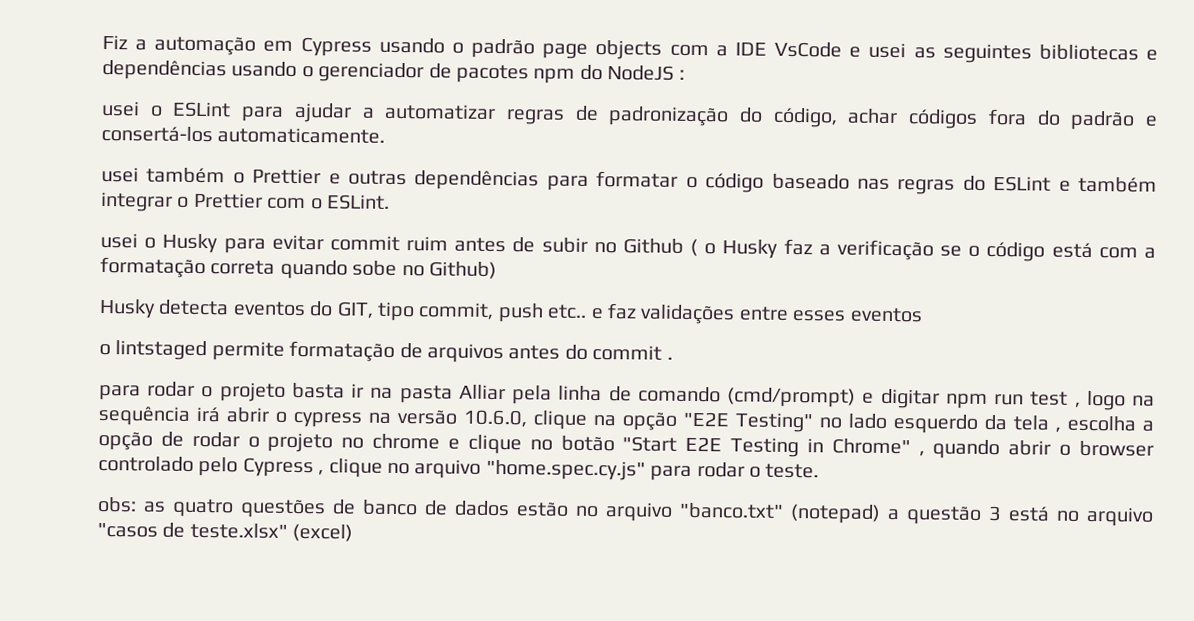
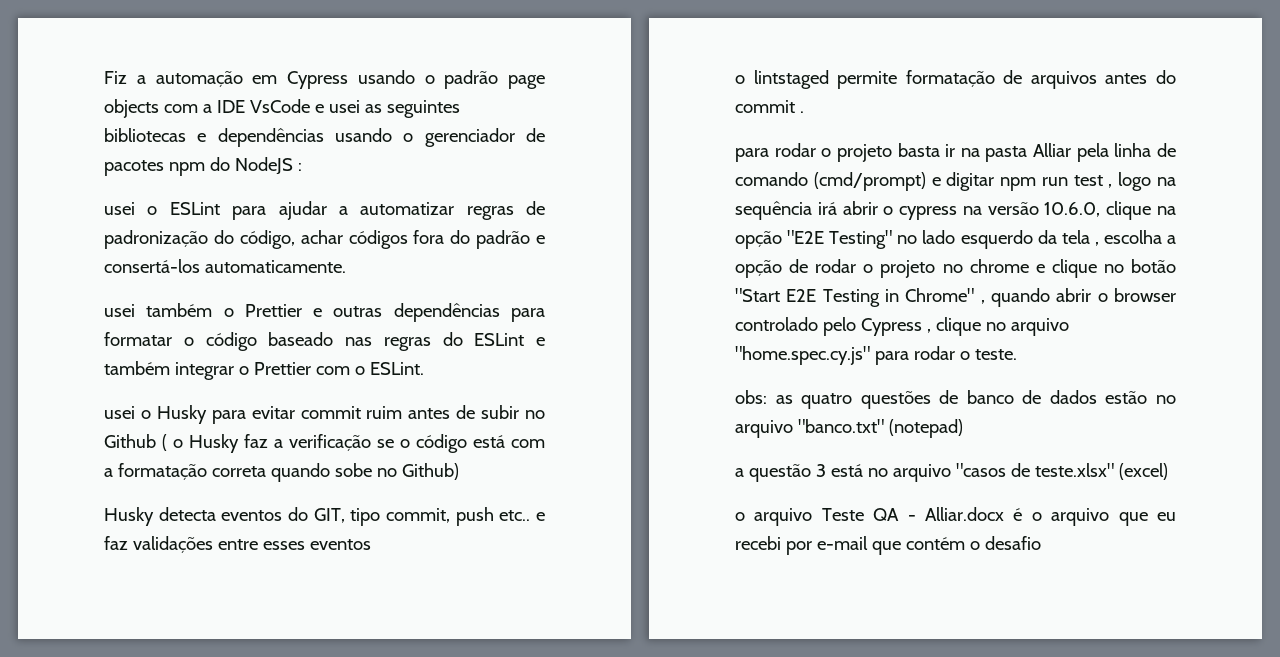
- obs: as quatro questões de banco de dados estão no arquivo "banco.txt" (notepad) a questão 3 está no arquivo "casos de teste.xlsx" (excel)
+ obs: as quatro questões de banco de dados estão no arquivo "banco.txt" (notepad)
+ a questão 3 está no arquivo "casos de teste.xlsx" (excel)
+ o arquivo Teste QA - Alliar.docx é o arquivo que eu recebi por e-mail que contém o desafio

